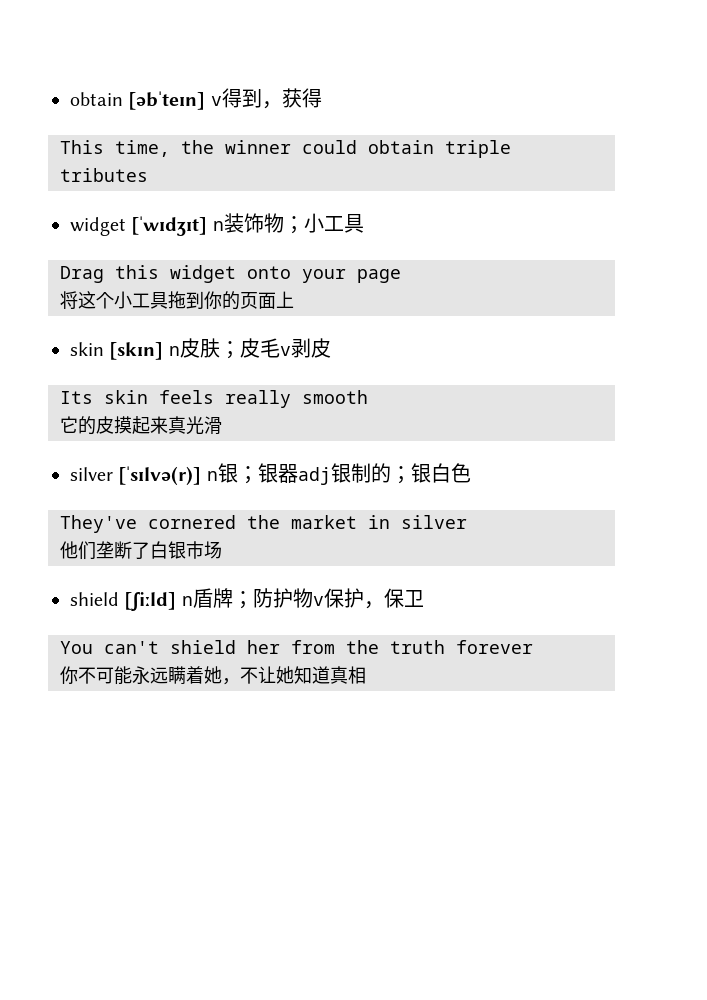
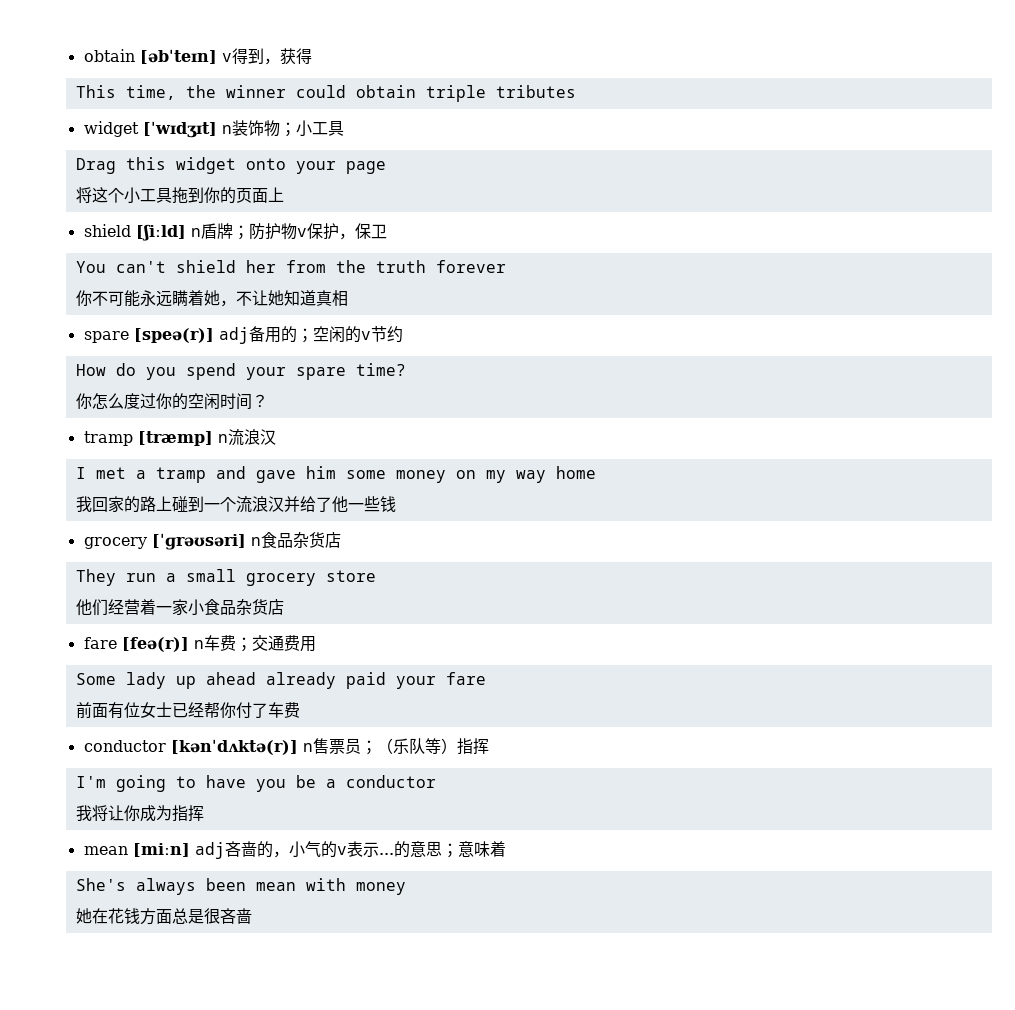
- skin [skɪn] n皮肤；皮毛v剥皮
- Its skin feels really smooth
- 它的皮摸起来真光滑
- silver [ˈsɪlvə(r)] n银；银器adj银制的；银白色
- They've cornered the market in silver
- 他们垄断了白银市场
+ spare [speə(r)] adj备用的；空闲的v节约
+ How do you spend your spare time?
+ 你怎么度过你的空闲时间？
+ tramp [træmp] n流浪汉
+ I met a tramp and gave him some money on my way home
+ 我回家的路上碰到一个流浪汉并给了他一些钱
+ grocery [ˈɡrəʊsəri] n食品杂货店
+ They run a small grocery store
+ 他们经营着一家小食品杂货店
+ fare [feə(r)] n车费；交通费用
+ Some lady up ahead already paid your fare
+ 前面有位女士已经帮你付了车费
+ conductor [kənˈdʌktə(r)] n售票员；（乐队等）指挥
+ I'm going to have you be a conductor
+ 我将让你成为指挥
+ mean [miːn] adj吝啬的，小气的v表示...的意思；意味着
+ She's always been mean with money
+ 她在花钱方面总是很吝啬

